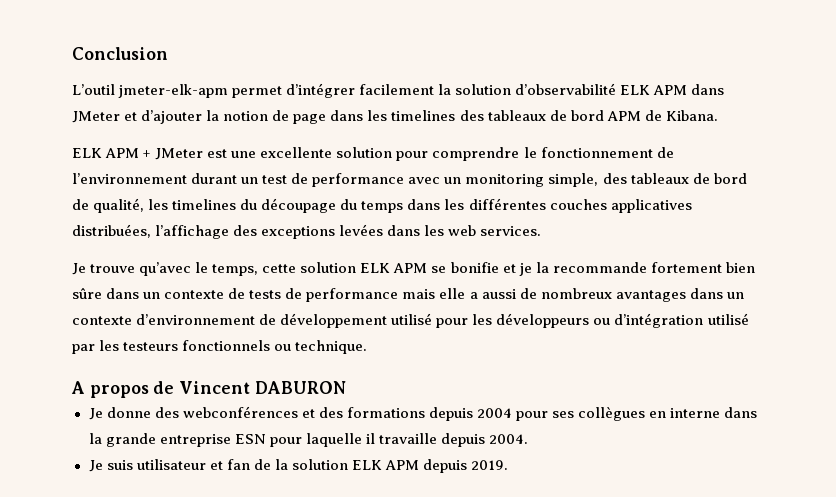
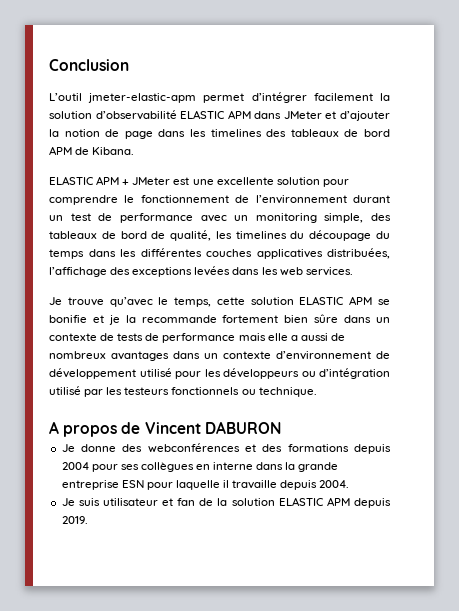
- L’outil jmeter-elk-apm permet d’intégrer facilement la solution d’observabilité ELK APM dans JMeter et d’ajouter la notion de page dans les timelines des tableaux de bord APM de Kibana.
+ L’outil jmeter-elastic-apm permet d’intégrer facilement la solution d’observabilité ELASTIC APM dans JMeter et d’ajouter la notion de page dans les timelines des tableaux de bord APM de Kibana.
- ELK APM + JMeter est une excellente solution pour comprendre le fonctionnement de l’environnement durant un test de performance avec un monitoring simple, des tableaux de bord de qualité, les timelines du découpage du temps dans les différentes couches applicatives distribuées, l’affichage des exceptions levées dans les web services.
+ ELASTIC APM + JMeter est une excellente solution pour comprendre le fonctionnement de l’environnement durant un test de performance avec un monitoring simple, des tableaux de bord de qualité, les timelines du découpage du temps dans les différentes couches applicatives distribuées, l’affichage des exceptions levées dans les web services.
- Je trouve qu’avec le temps, cette solution ELK APM se bonifie et je la recommande fortement bien sûre dans un contexte de tests de performance mais elle a aussi de nombreux avantages dans un contexte d’environnement de développement utilisé pour les développeurs ou d’intégration utilisé par les testeurs fonctionnels ou technique.
+ Je trouve qu’avec le temps, cette solution ELASTIC APM se bonifie et je la recommande fortement bien sûre dans un contexte de tests de performance mais elle a aussi de nombreux avantages dans un contexte d’environnement de développement utilisé pour les développeurs ou d’intégration utilisé par les testeurs fonctionnels ou technique.
- Je suis utilisateur et fan de la solution ELK APM depuis 2019.
+ Je suis utilisateur et fan de la solution ELASTIC APM depuis 2019.

